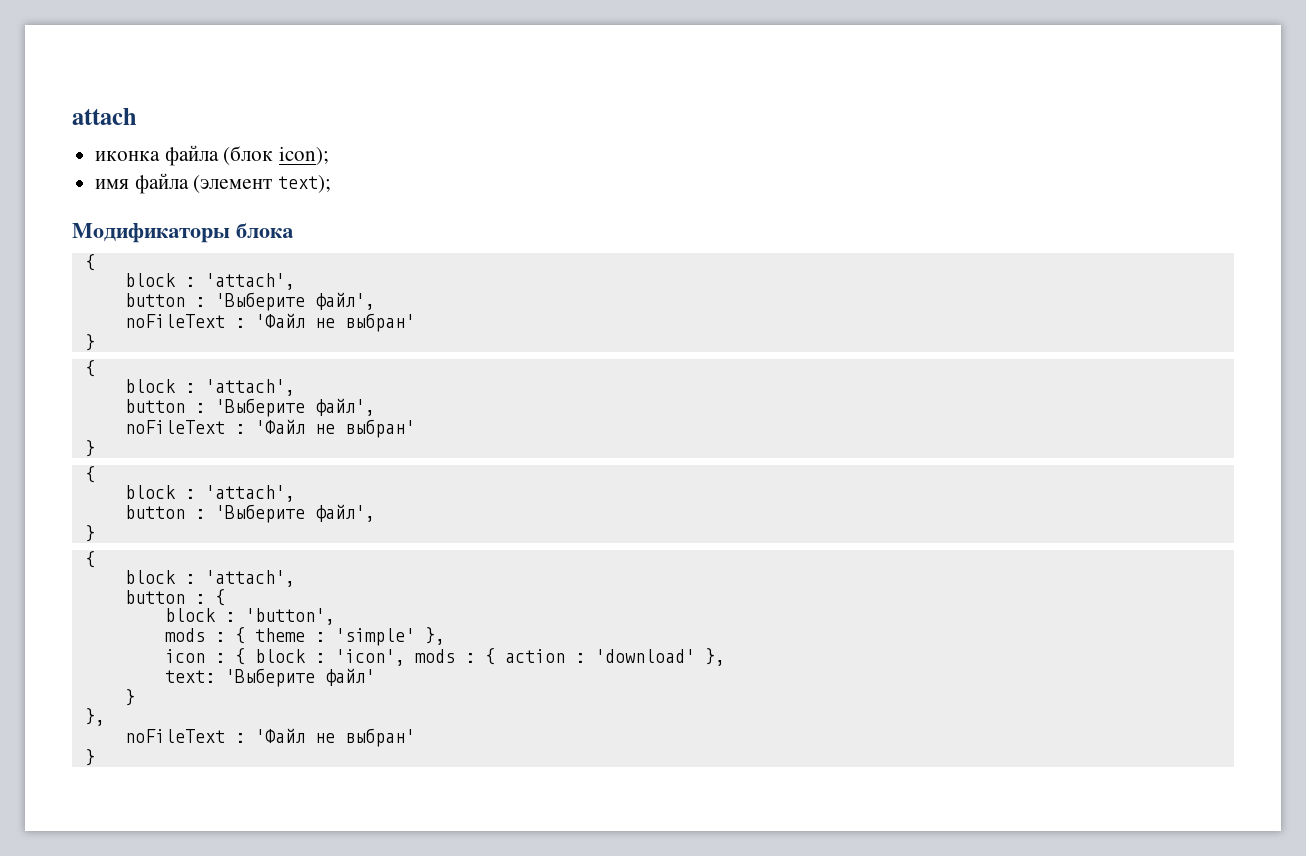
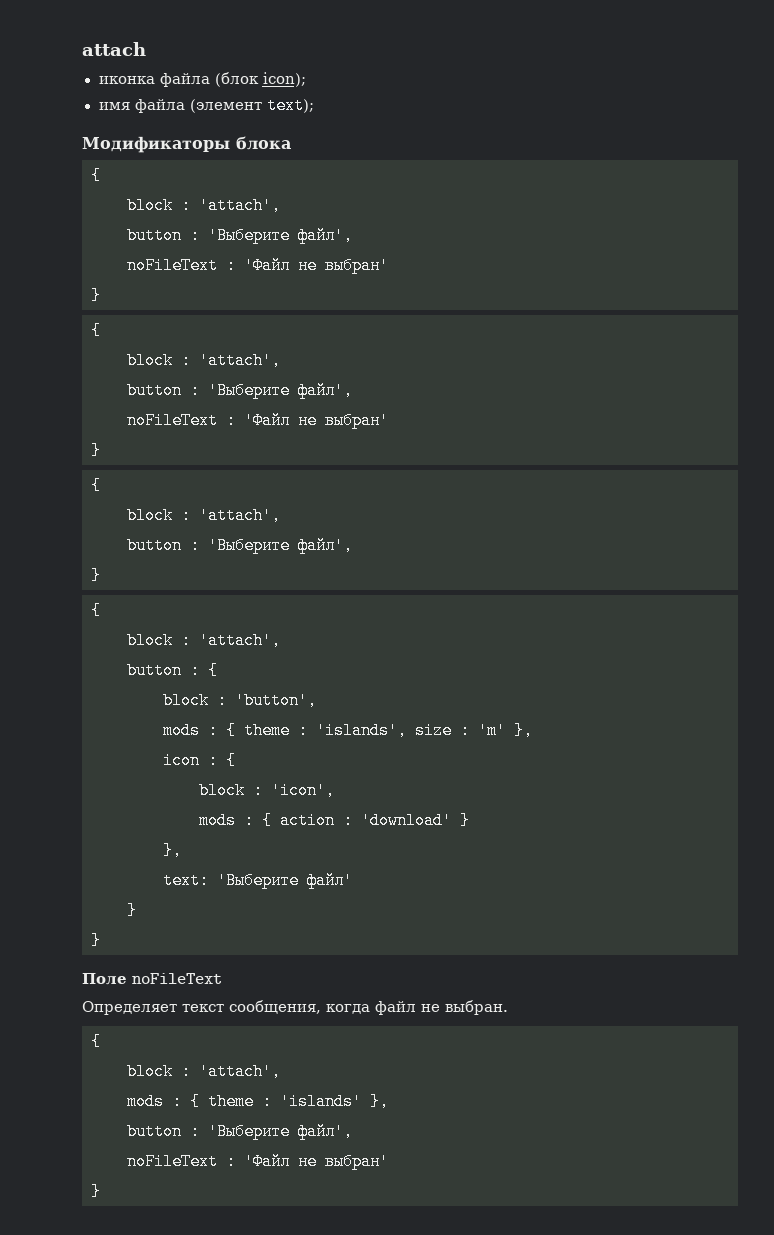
- mods : { theme : 'simple' },
+ mods : { theme : 'islands', size : 'm' },
- icon : { block : 'icon', mods : { action : 'download' },
+ icon : {
+ block : 'icon',
+ mods : { action : 'download' }
+ },
  text: 'Выберите файл'
  }
- },
+ }
+ Поле noFileText
+ Определяет текст сообщения, когда файл не выбран.
+ {
+ block : 'attach',
+ mods : { theme : 'islands' },
+ button : 'Выберите файл',

